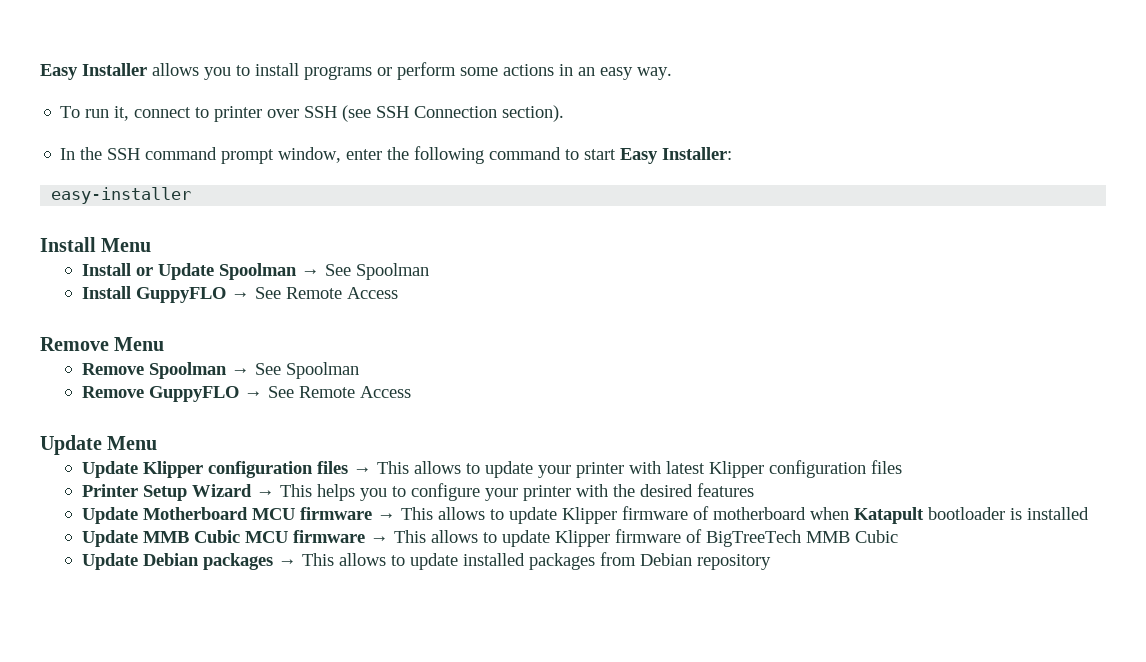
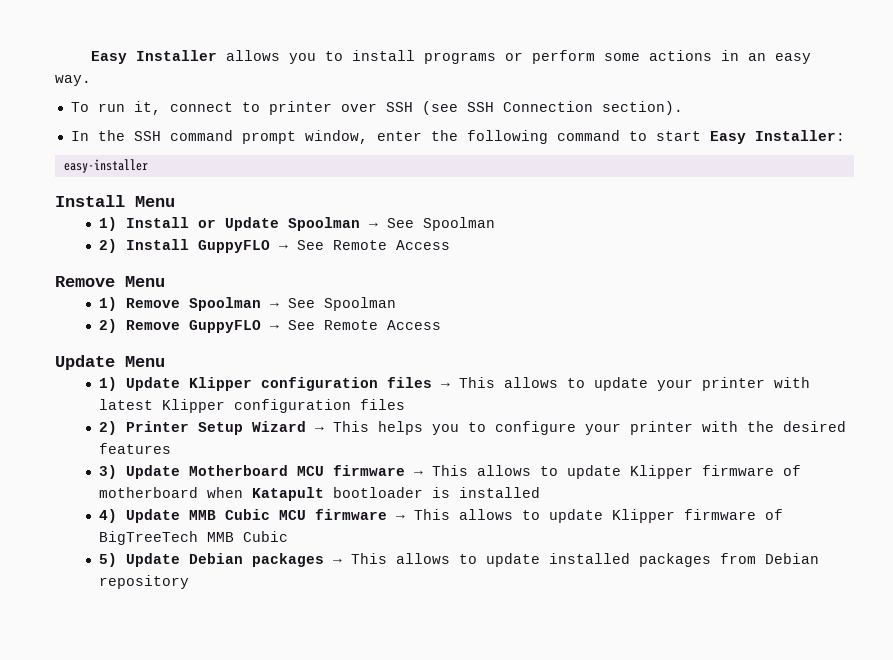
- Install or Update Spoolman → See Spoolman
+ 1) Install or Update Spoolman → See Spoolman
- Install GuppyFLO → See Remote Access
+ 2) Install GuppyFLO → See Remote Access
- Remove Spoolman → See Spoolman
+ 1) Remove Spoolman → See Spoolman
- Remove GuppyFLO → See Remote Access
+ 2) Remove GuppyFLO → See Remote Access
- Update Klipper configuration files → This allows to update your printer with latest Klipper configuration files
+ 1) Update Klipper configuration files → This allows to update your printer with latest Klipper configuration files
- Printer Setup Wizard → This helps you to configure your printer with the desired features
+ 2) Printer Setup Wizard → This helps you to configure your printer with the desired features
- Update Motherboard MCU firmware → This allows to update Klipper firmware of motherboard when Katapult bootloader is installed
+ 3) Update Motherboard MCU firmware → This allows to update Klipper firmware of motherboard when Katapult bootloader is installed
- Update MMB Cubic MCU firmware → This allows to update Klipper firmware of BigTreeTech MMB Cubic
+ 4) Update MMB Cubic MCU firmware → This allows to update Klipper firmware of BigTreeTech MMB Cubic
- Update Debian packages → This allows to update installed packages from Debian repository
+ 5) Update Debian packages → This allows to update installed packages from Debian repository

